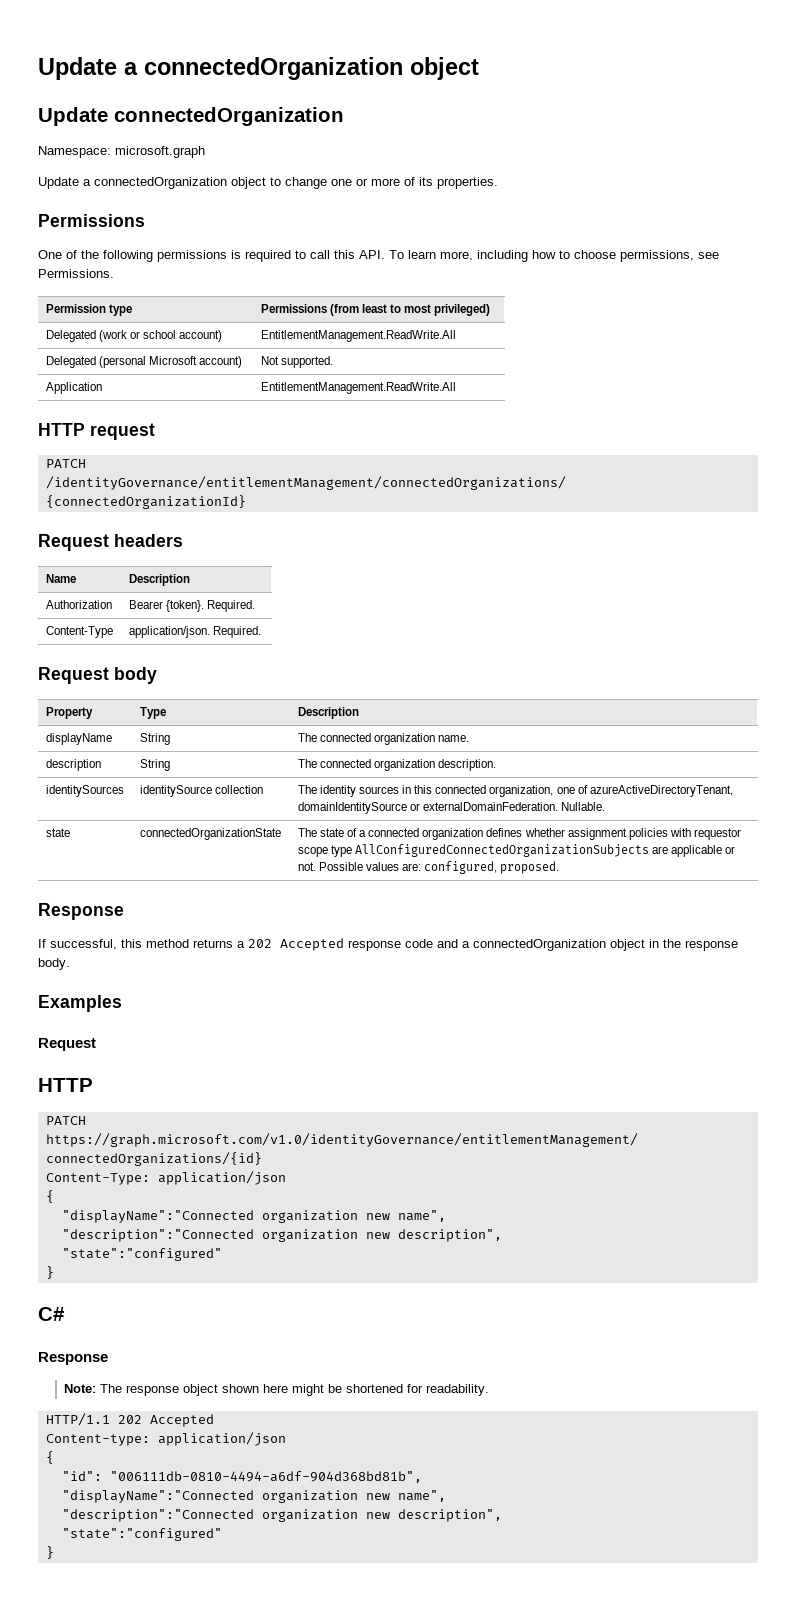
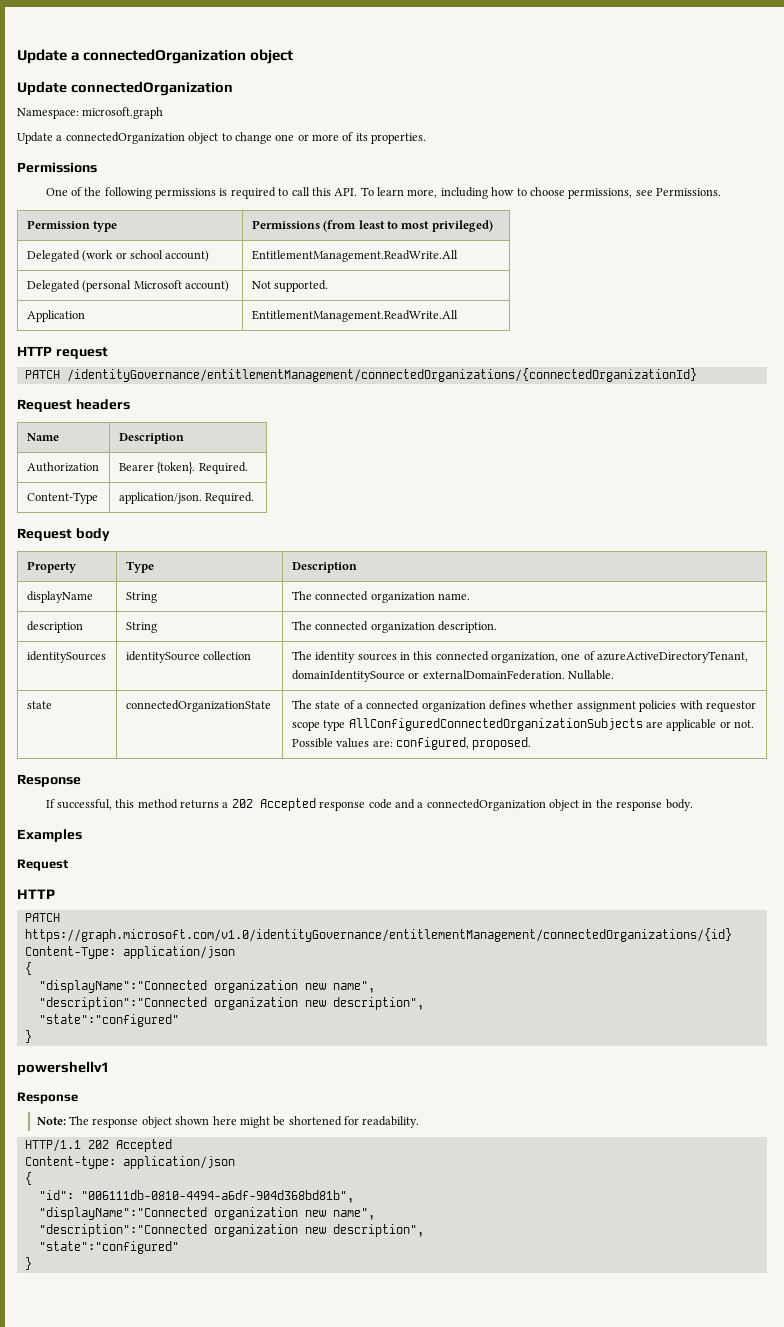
- C#
+ powershellv1

